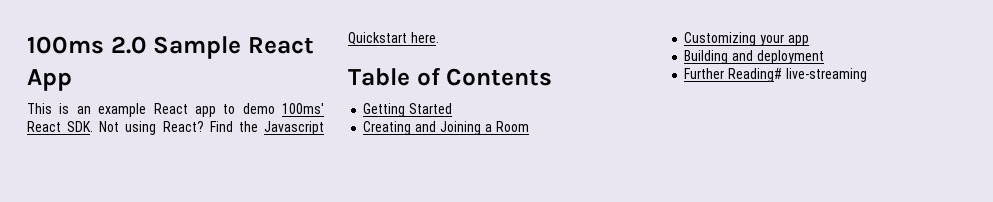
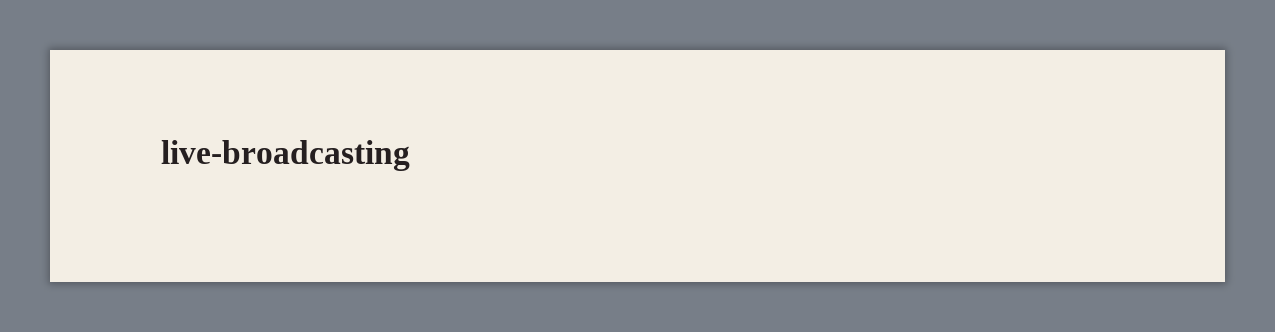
- 100ms 2.0 Sample React App
- This is an example React app to demo 100ms' React SDK. Not using React? Find the Javascript Quickstart here.
- Table of Contents
- Getting Started
- Creating and Joining a Room
- Customizing your app
- Building and deployment
- Further Reading# live-streaming
+ live-broadcasting

